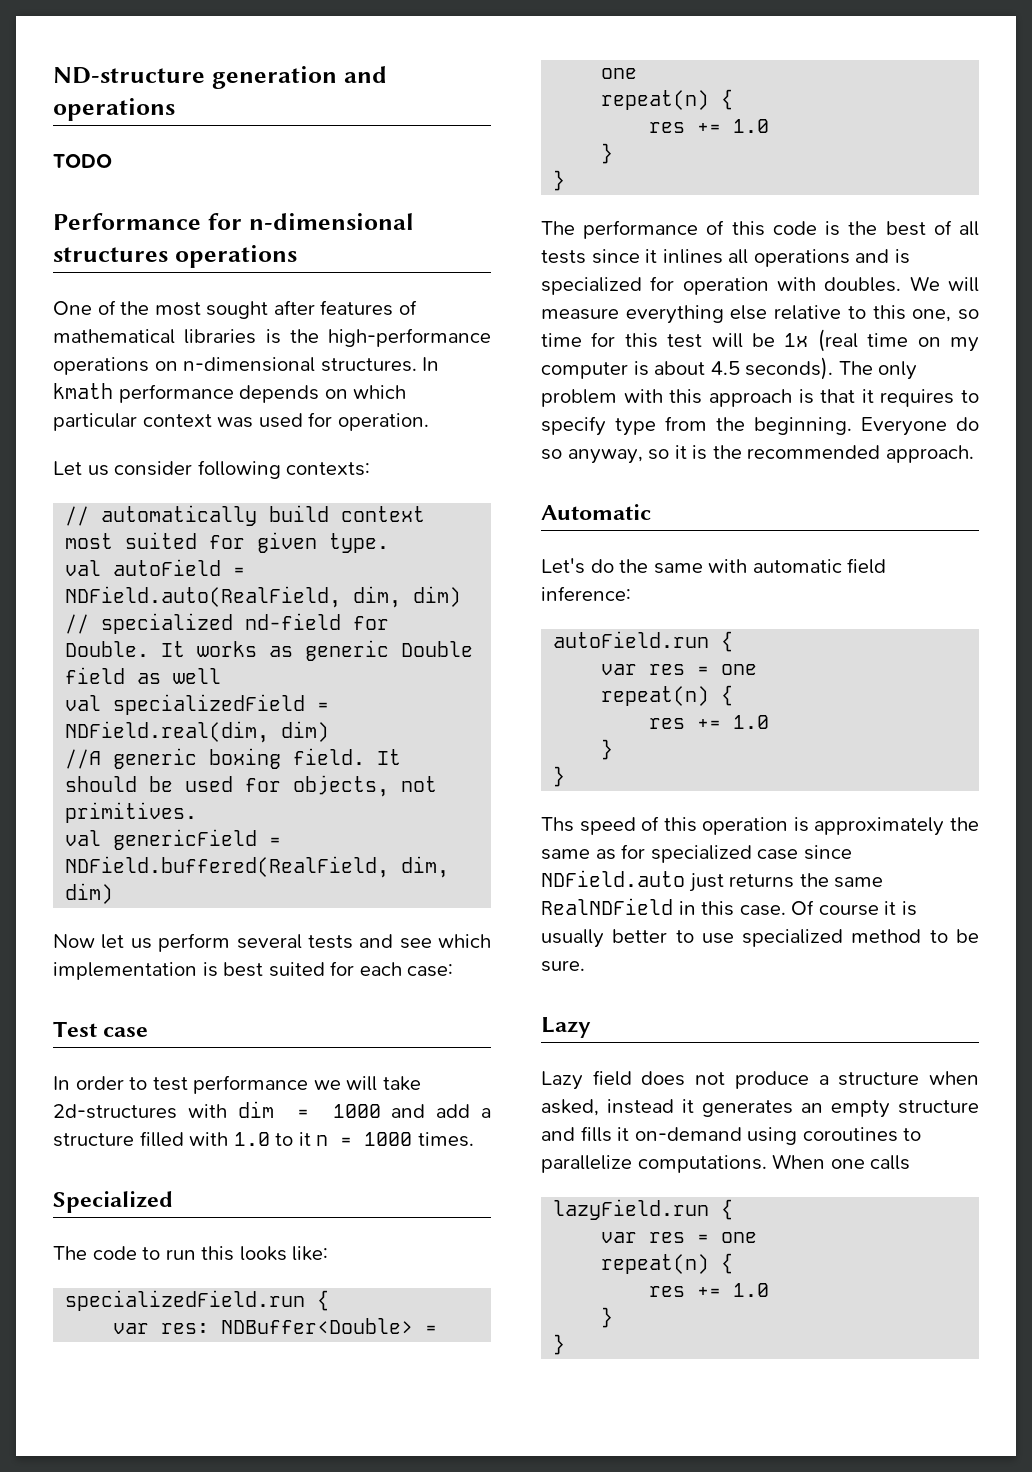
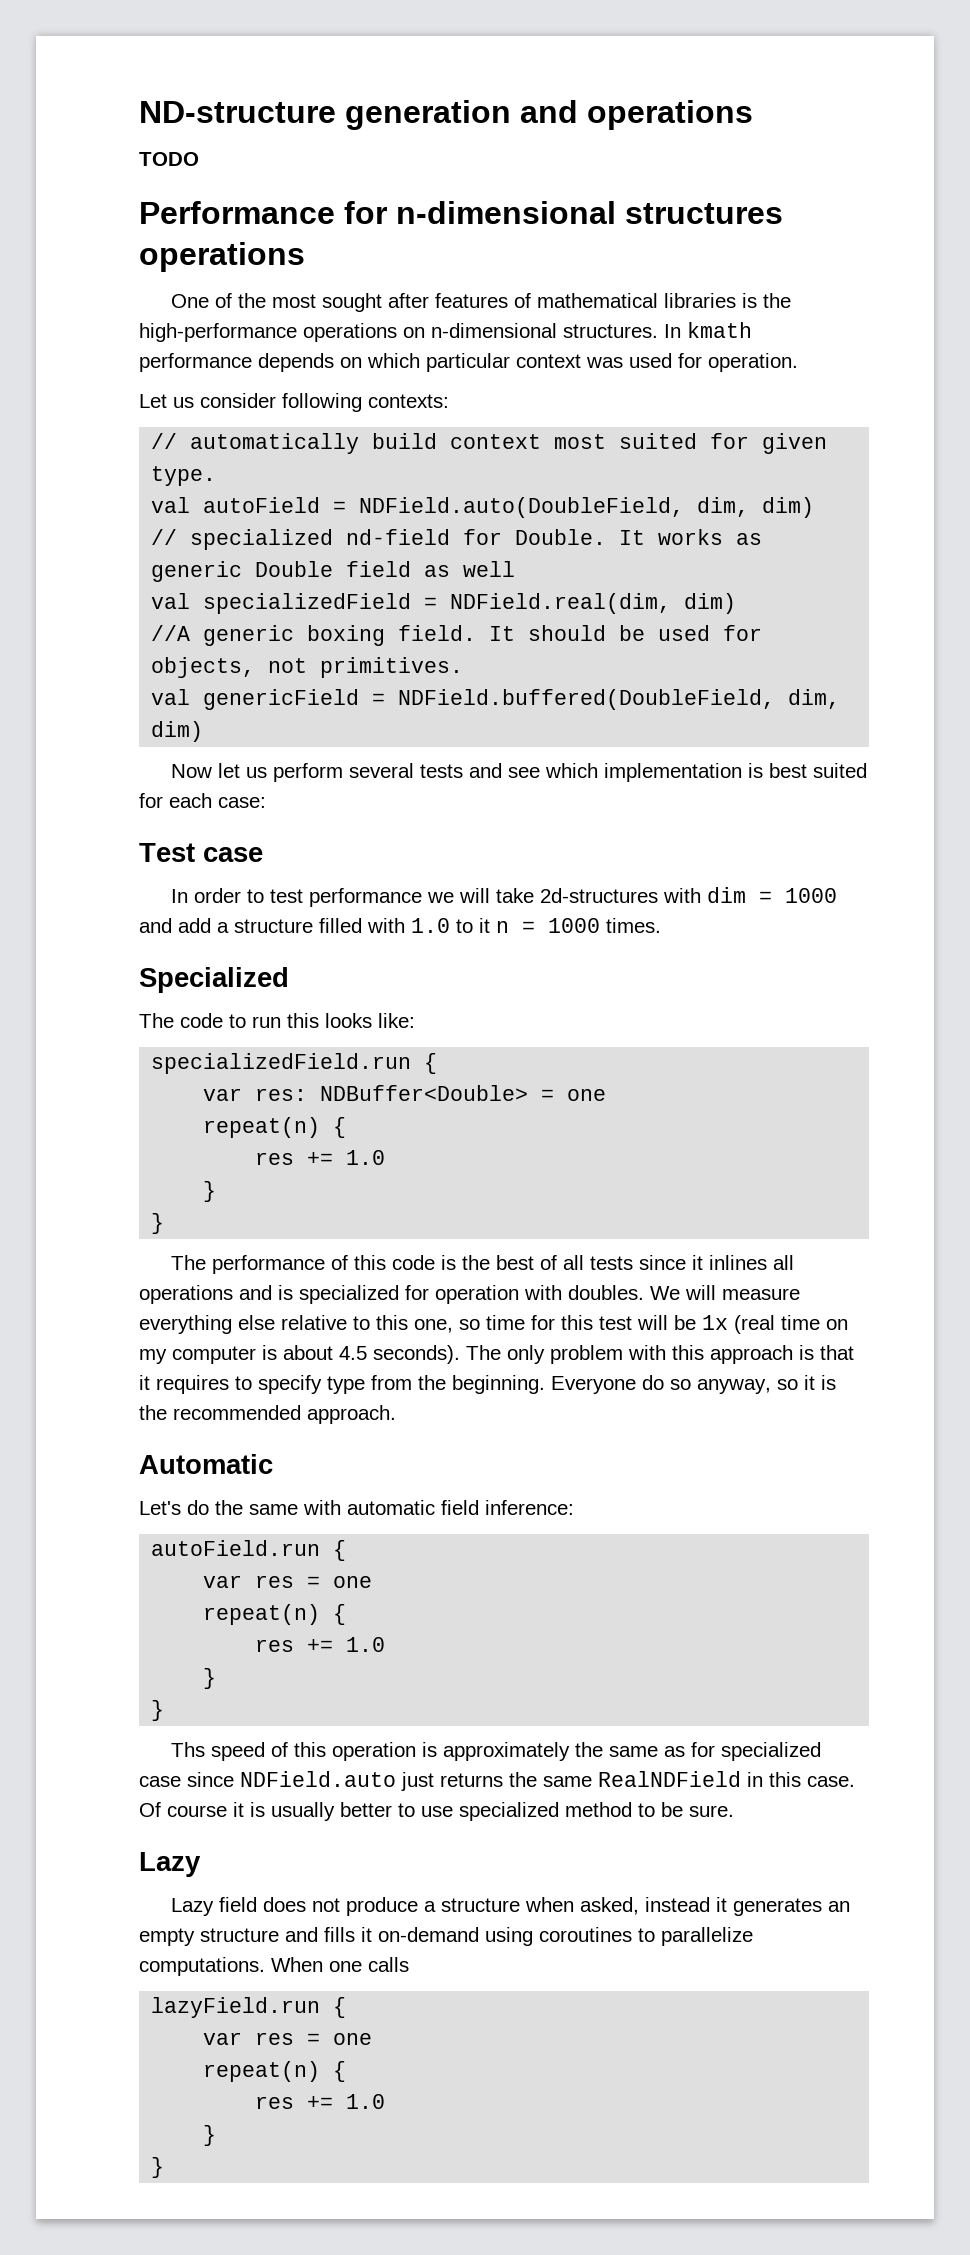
- val autoField = NDField.auto(RealField, dim, dim)
+ val autoField = NDField.auto(DoubleField, dim, dim)
- val genericField = NDField.buffered(RealField, dim, dim)
+ val genericField = NDField.buffered(DoubleField, dim, dim)

